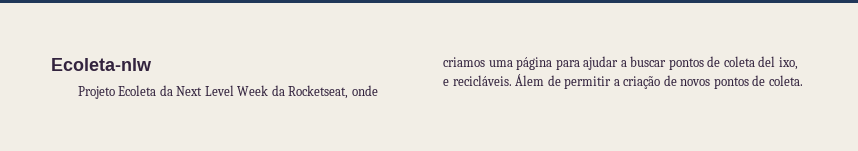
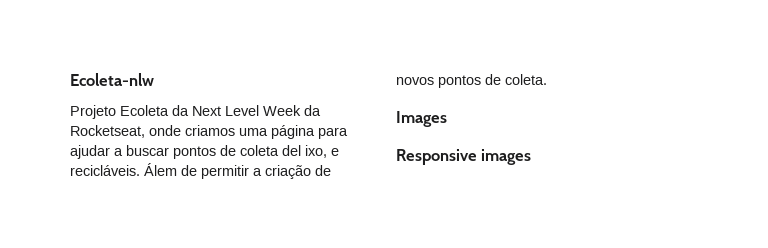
+ Images
+ Responsive images

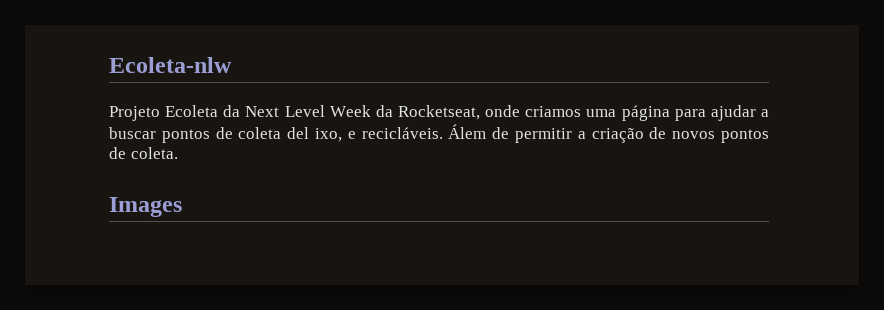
- Responsive images

